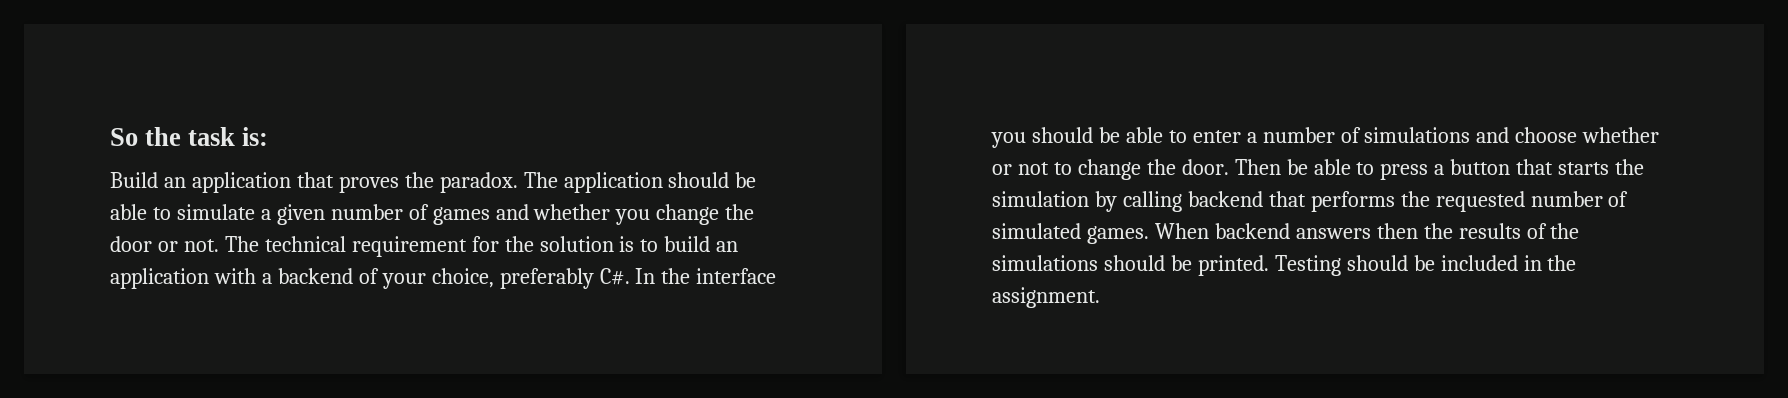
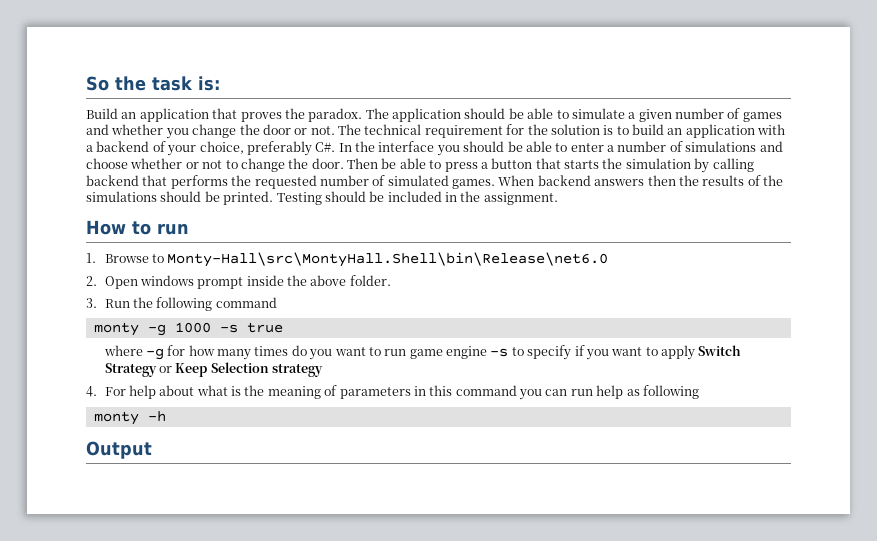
+ How to run
+ 1. Browse to Monty-Hall\src\MontyHall.Shell\bin\Release\net6.0
+ 2. Open windows prompt inside the above folder.
+ 3. Run the following command
+ monty -g 1000 -s true
+ where -g for how many times do you want to run game engine -s to specify if you want to apply Switch Strategy or Keep Selection strategy
+ 4. For help about what is the meaning of parameters in this command you can run help as following
+ monty -h
+ Output

